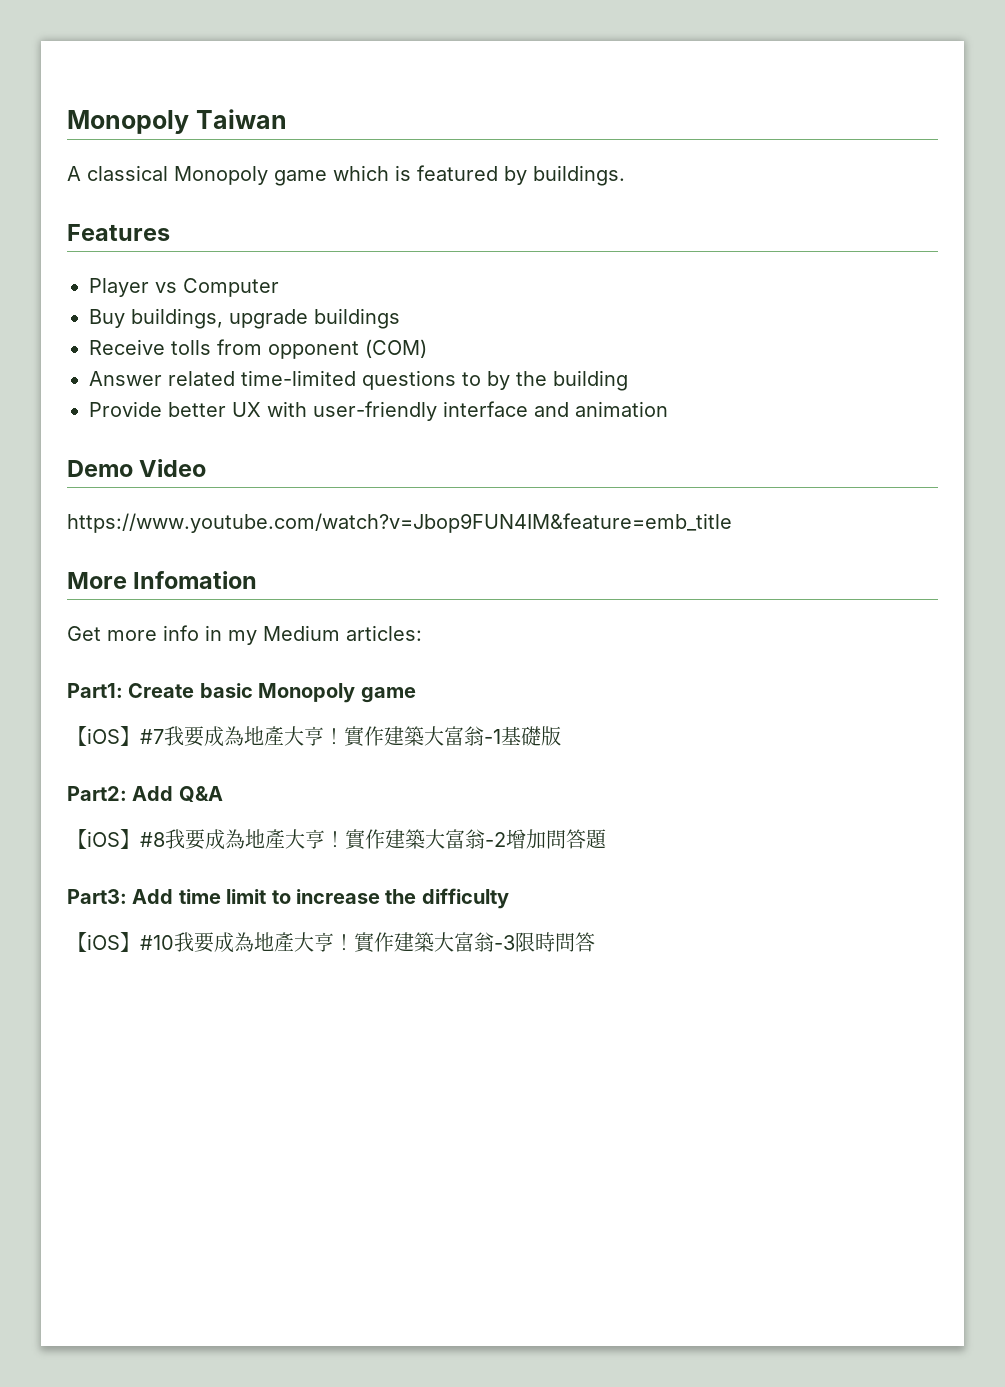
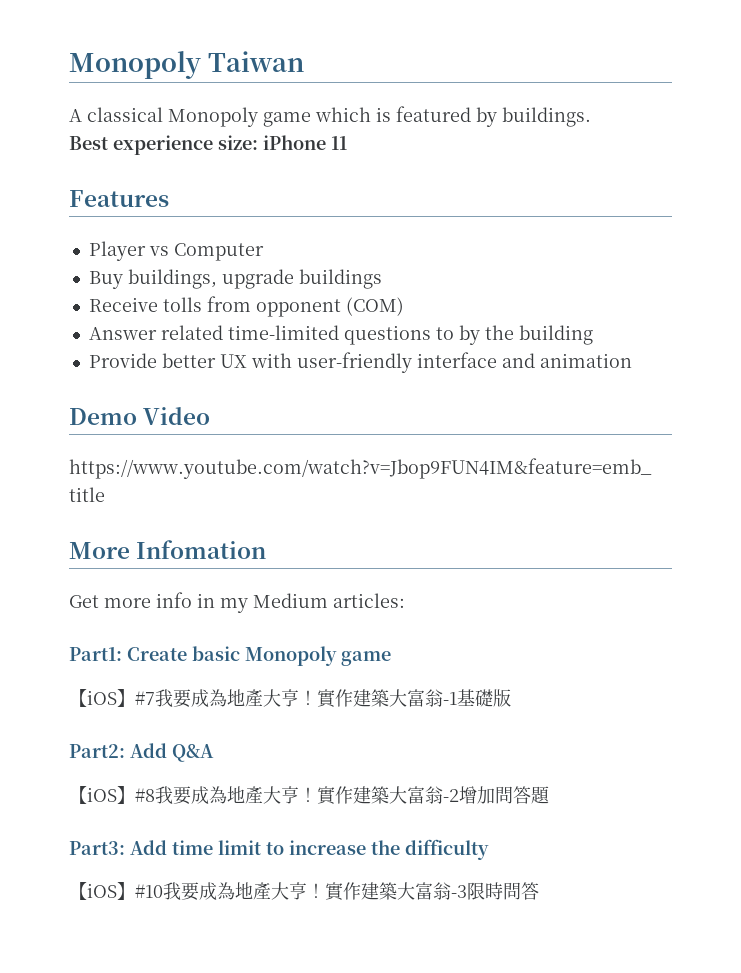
+ Best experience size: iPhone 11

